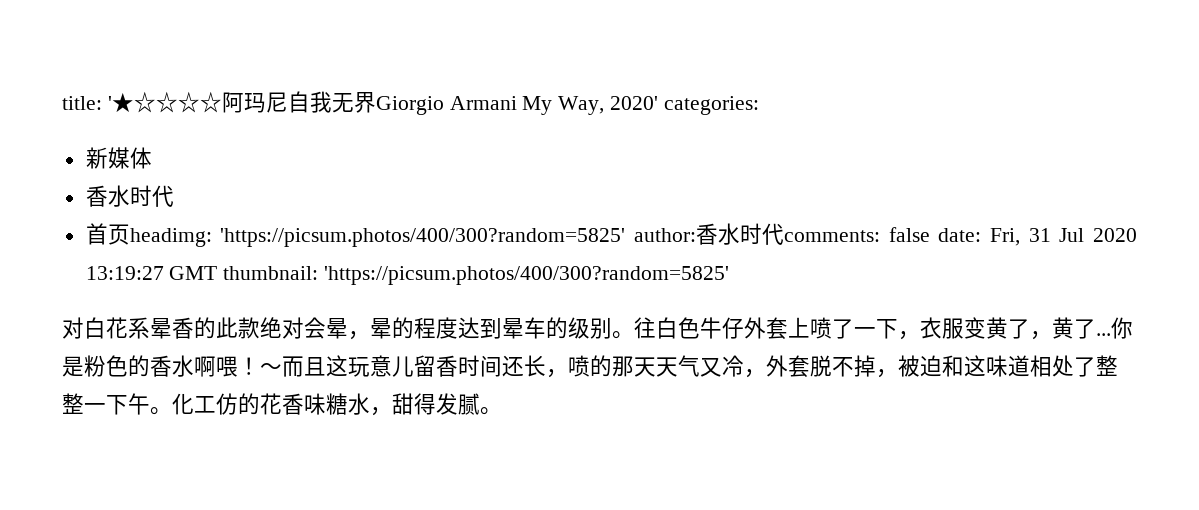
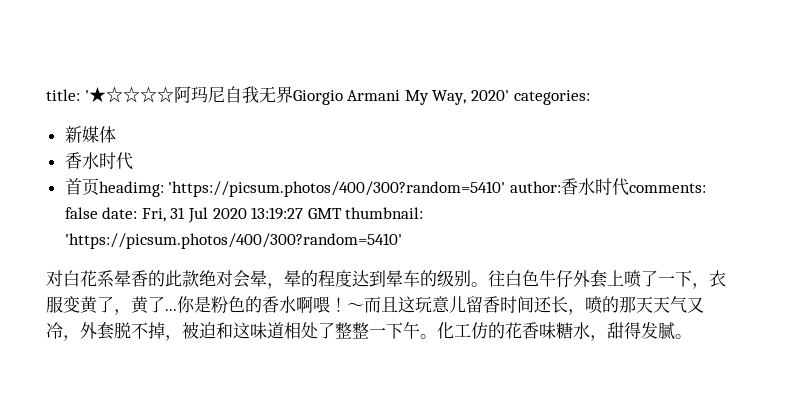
- 首页headimg: 'https://picsum.photos/400/300?random=5825' author:香水时代comments: false date: Fri, 31 Jul 2020 13:19:27 GMT thumbnail: 'https://picsum.photos/400/300?random=5825'
+ 首页headimg: 'https://picsum.photos/400/300?random=5410' author:香水时代comments: false date: Fri, 31 Jul 2020 13:19:27 GMT thumbnail: 'https://picsum.photos/400/300?random=5410'

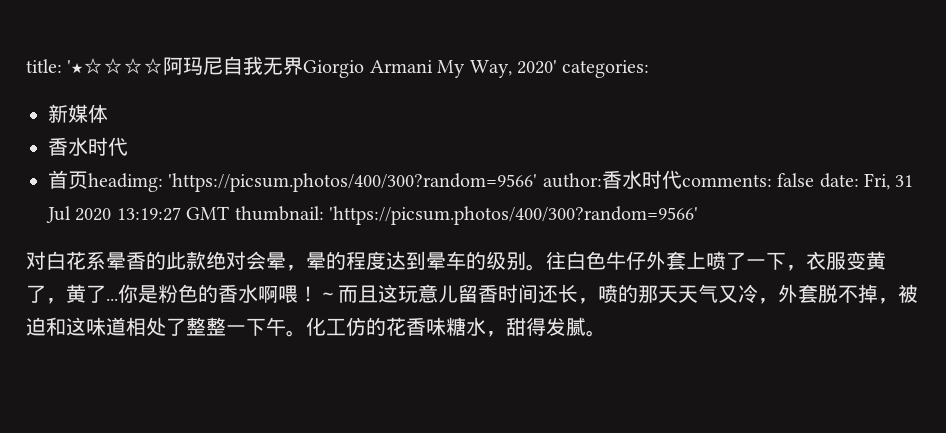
- 首页headimg: 'https://picsum.photos/400/300?random=5410' author:香水时代comments: false date: Fri, 31 Jul 2020 13:19:27 GMT thumbnail: 'https://picsum.photos/400/300?random=5410'
+ 首页headimg: 'https://picsum.photos/400/300?random=9566' author:香水时代comments: false date: Fri, 31 Jul 2020 13:19:27 GMT thumbnail: 'https://picsum.photos/400/300?random=9566'

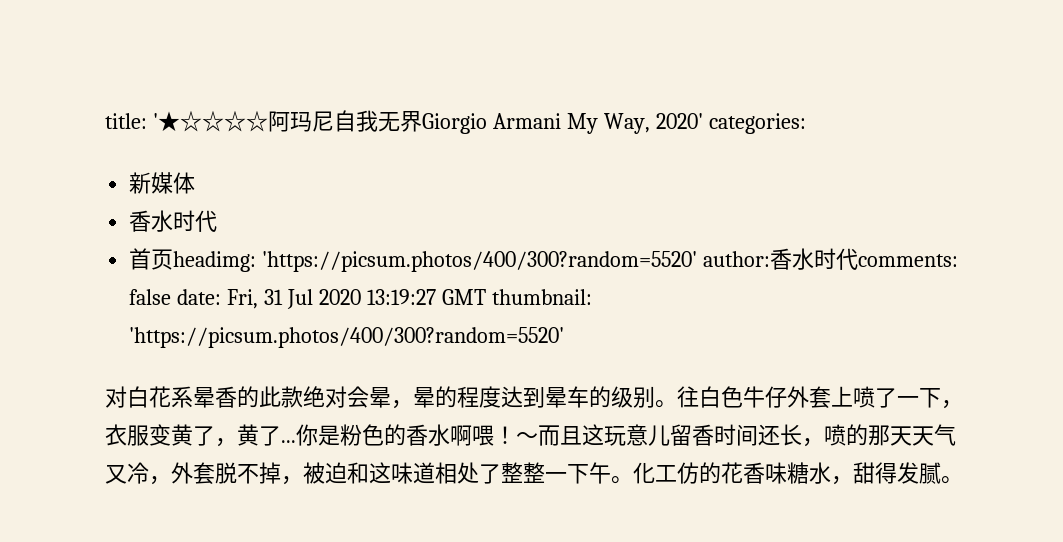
- 首页headimg: 'https://picsum.photos/400/300?random=9566' author:香水时代comments: false date: Fri, 31 Jul 2020 13:19:27 GMT thumbnail: 'https://picsum.photos/400/300?random=9566'
+ 首页headimg: 'https://picsum.photos/400/300?random=5520' author:香水时代comments: false date: Fri, 31 Jul 2020 13:19:27 GMT thumbnail: 'https://picsum.photos/400/300?random=5520'

